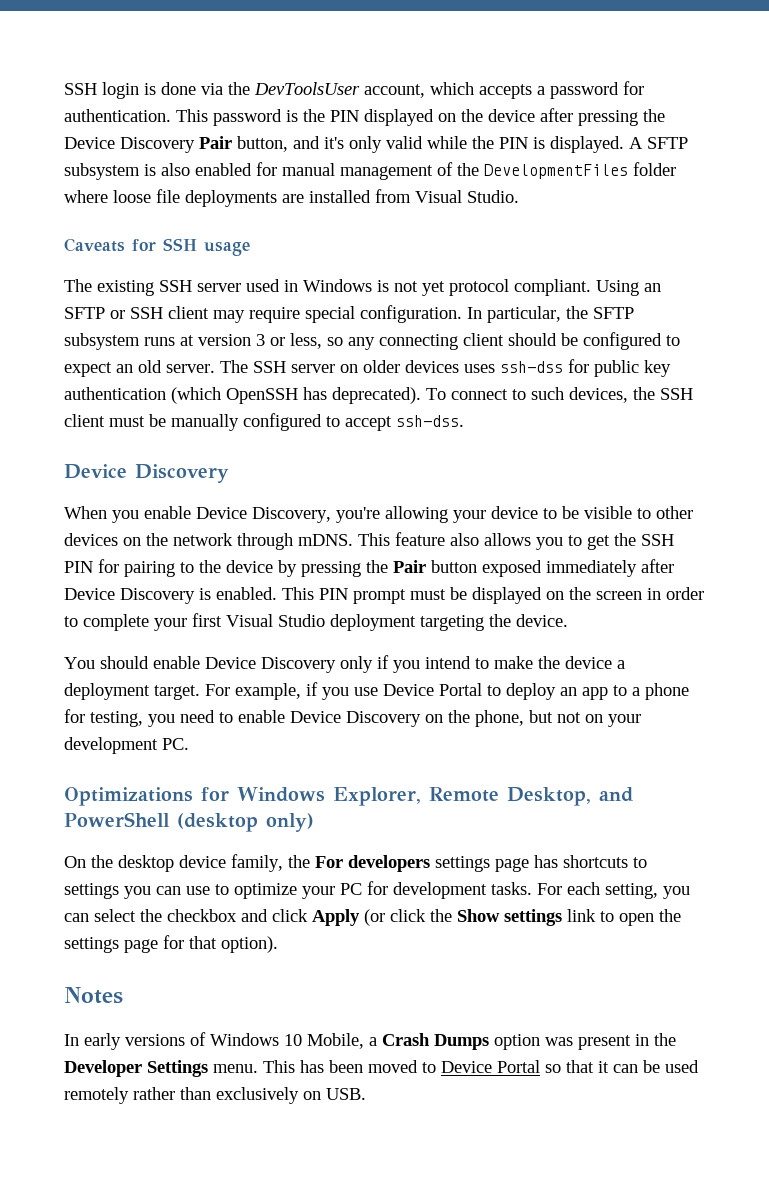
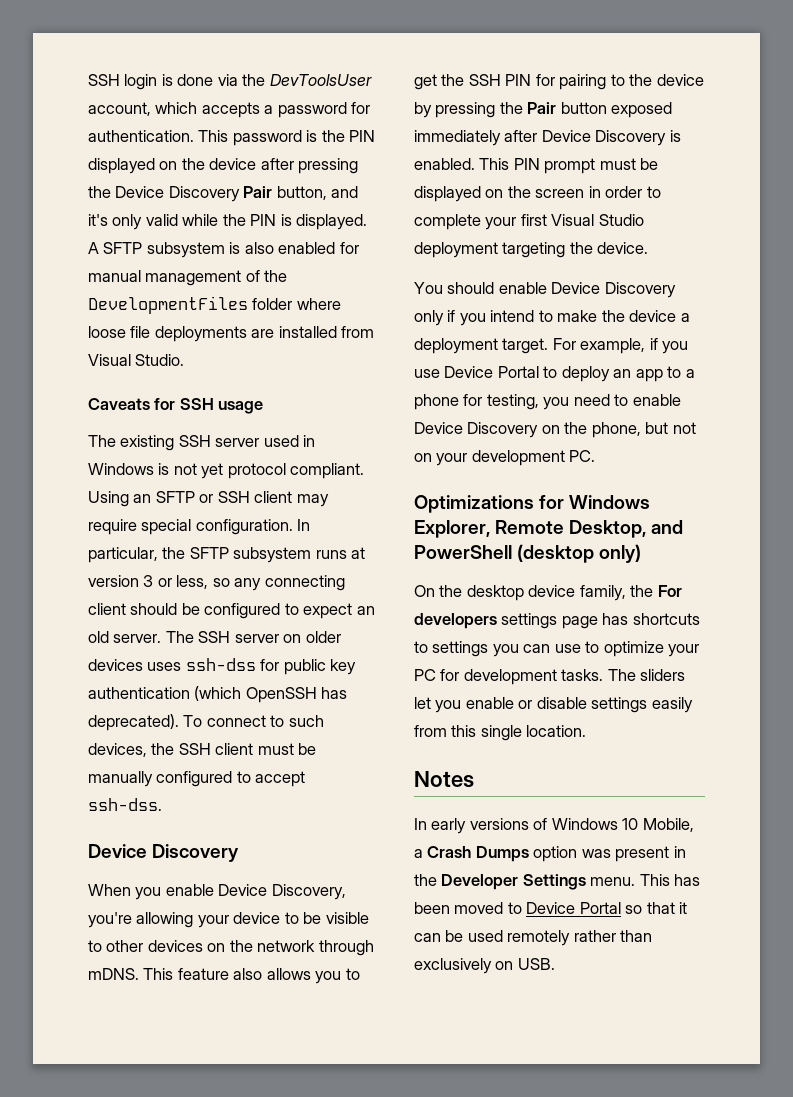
- For each setting, you can select the checkbox and click Apply (or click the Show settings link to open the settings page for that option).
+ The sliders let you enable or disable settings easily from this single location.

